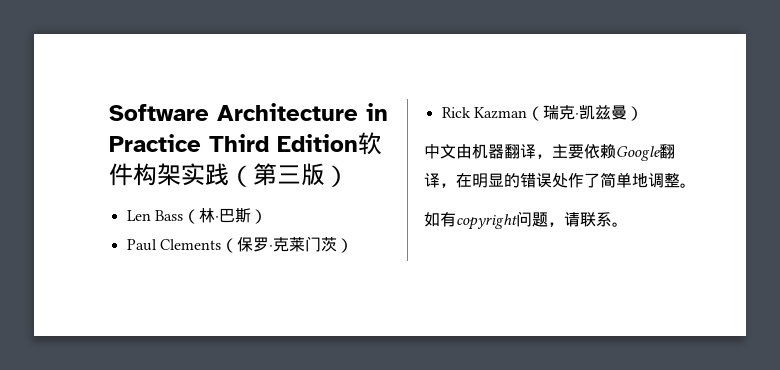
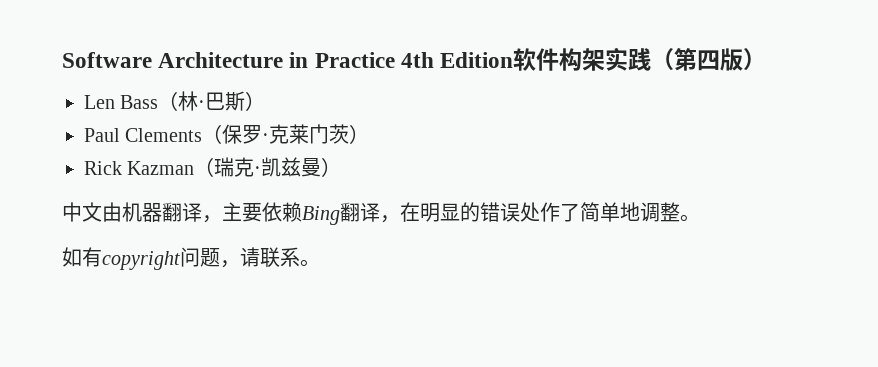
- Software Architecture in Practice Third Edition软件构架实践（第三版）
+ Software Architecture in Practice 4th Edition软件构架实践（第四版）
- 中文由机器翻译，主要依赖Google翻译，在明显的错误处作了简单地调整。
+ 中文由机器翻译，主要依赖Bing翻译，在明显的错误处作了简单地调整。

